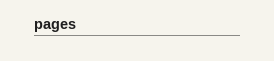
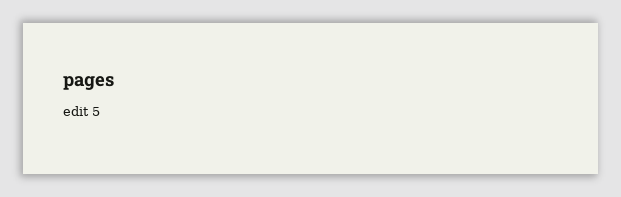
+ edit 5

